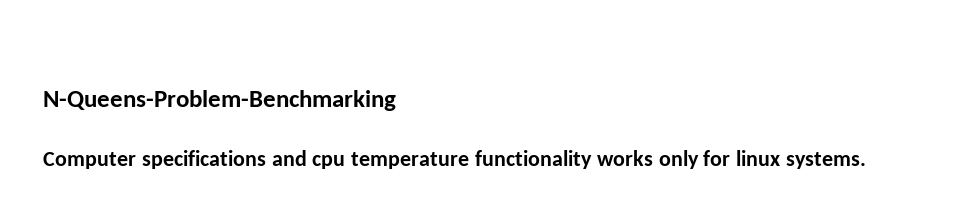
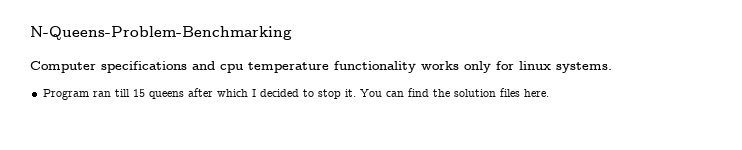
+ Program ran till 15 queens after which I decided to stop it. You can find the solution files here.

